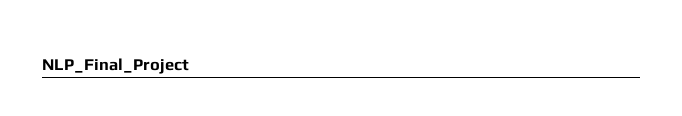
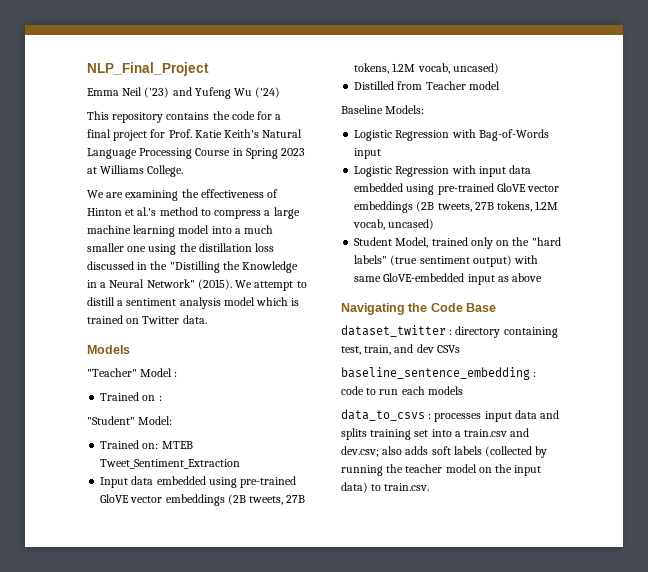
+ Emma Neil ('23) and Yufeng Wu ('24)
+ This repository contains the code for a final project for Prof. Katie Keith's Natural Language Processing Course in Spring 2023 at Williams College.
+ We are examining the effectiveness of Hinton et al.'s method to compress a large machine learning model into a much smaller one using the distillation loss discussed in the "Distilling the Knowledge in a Neural Network" (2015). We attempt to distill a sentiment analysis model which is trained on Twitter data.
+ Models
+ "Teacher" Model :
+ Trained on :
+ "Student" Model:
+ Trained on: MTEB Tweet_Sentiment_Extraction
+ Input data embedded using pre-trained GloVE vector embeddings (2B tweets, 27B tokens, 1.2M vocab, uncased)
+ Distilled from Teacher model
+ Baseline Models:
+ Logistic Regression with Bag-of-Words input
+ Logistic Regression with input data embedded using pre-trained GloVE vector embeddings (2B tweets, 27B tokens, 1.2M vocab, uncased)
+ Student Model, trained only on the "hard labels" (true sentiment output) with same GloVE-embedded input as above
+ Navigating the Code Base
+ dataset_twitter : directory containing test, train, and dev CSVs
+ baseline_sentence_embedding : code to run each models
+ data_to_csvs : processes input data and splits training set into a train.csv and dev.csv; also adds soft labels (collected by running the teacher model on the input data) to train.csv.

